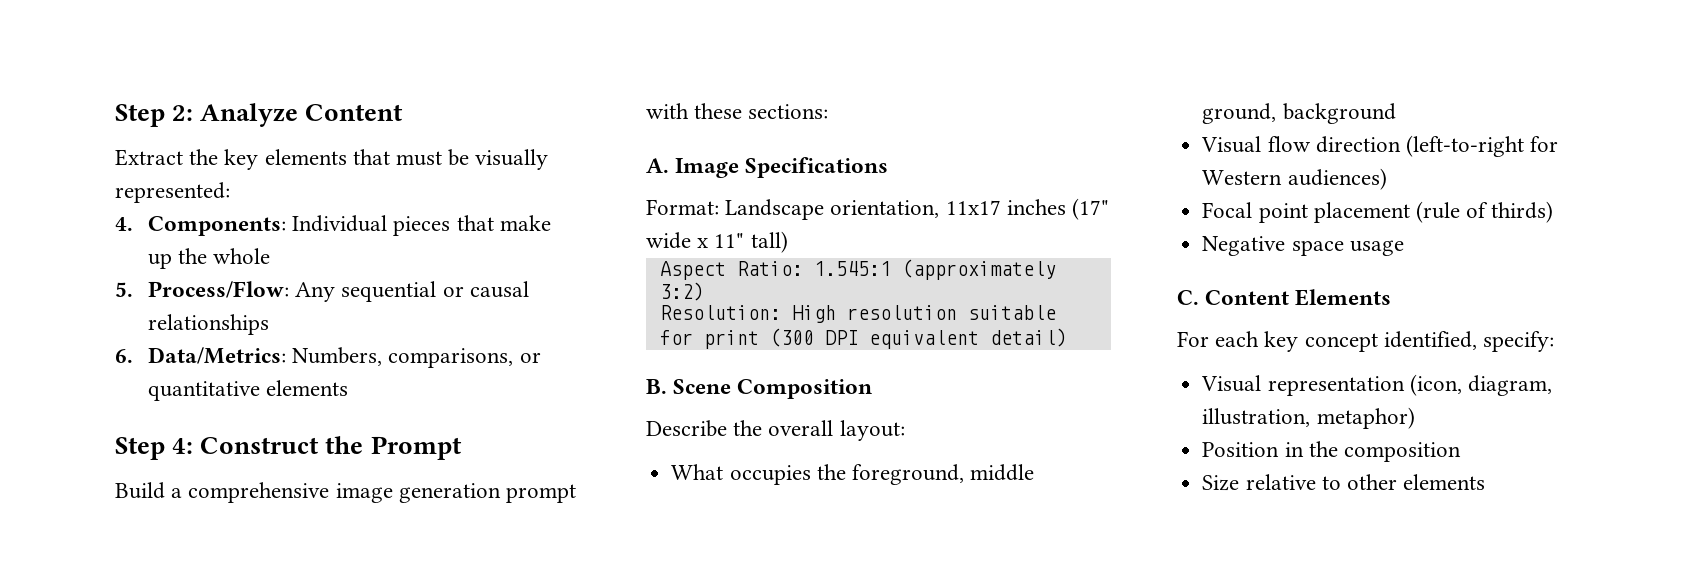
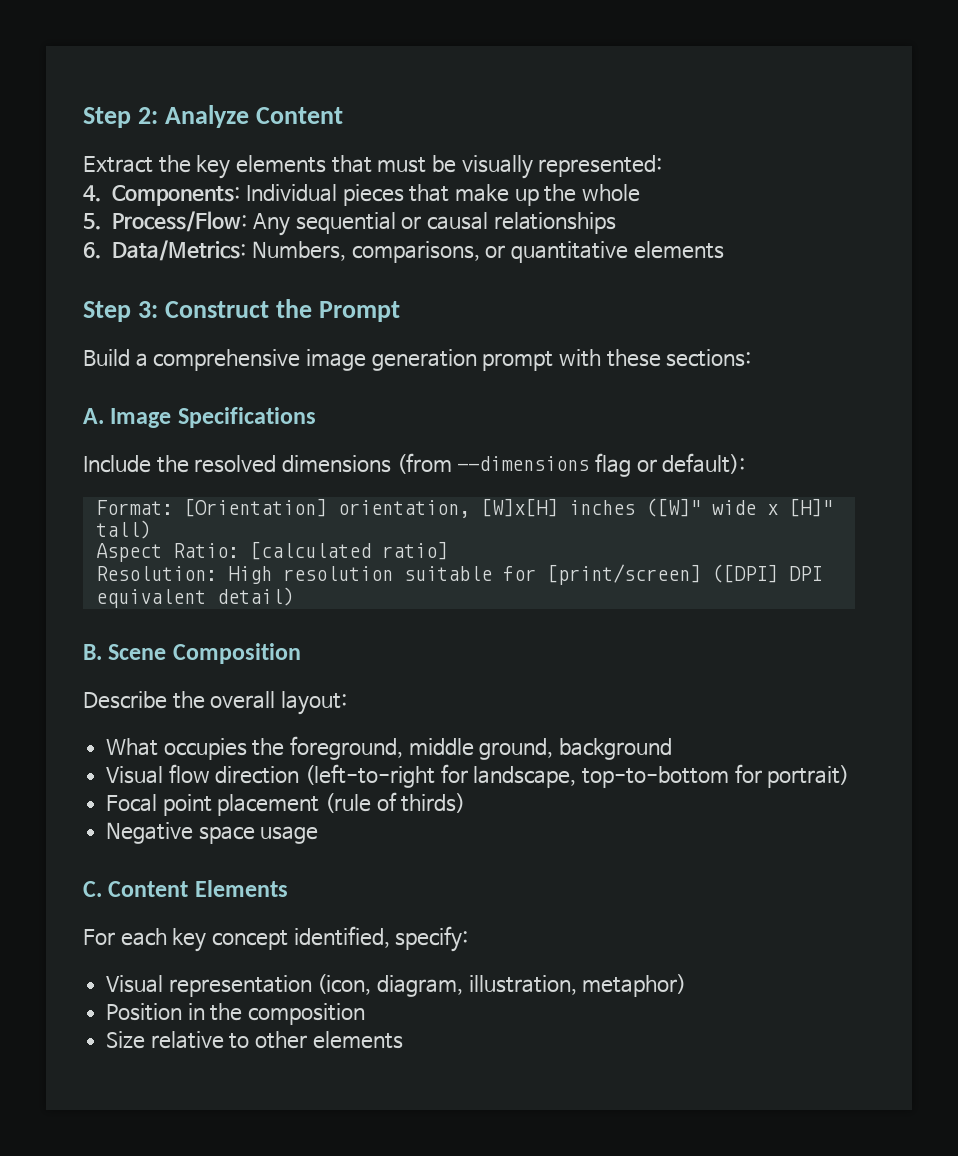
- Step 4: Construct the Prompt
+ Step 3: Construct the Prompt
- Format: Landscape orientation, 11x17 inches (17" wide x 11" tall)
+ Include the resolved dimensions (from --dimensions flag or default):
+ Format: [Orientation] orientation, [W]x[H] inches ([W]" wide x [H]" tall)
- Aspect Ratio: 1.545:1 (approximately 3:2)
+ Aspect Ratio: [calculated ratio]
- Resolution: High resolution suitable for print (300 DPI equivalent detail)
+ Resolution: High resolution suitable for [print/screen] ([DPI] DPI equivalent detail)
- Visual flow direction (left-to-right for Western audiences)
+ Visual flow direction (left-to-right for landscape, top-to-bottom for portrait)

